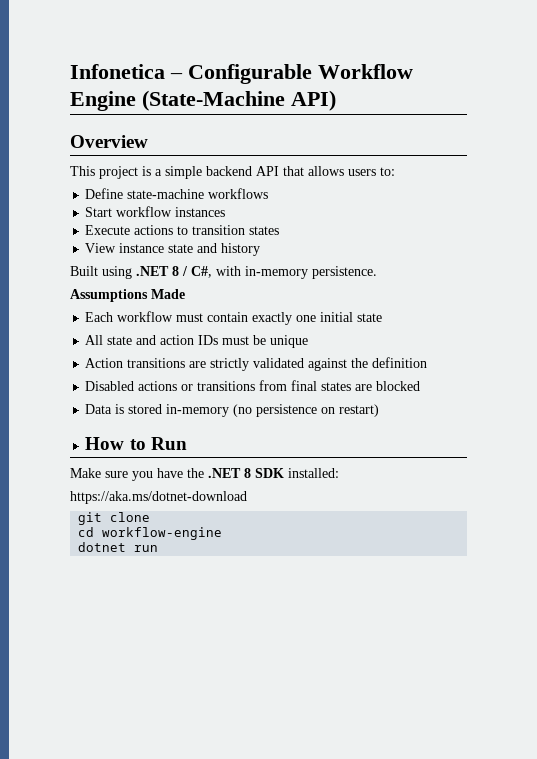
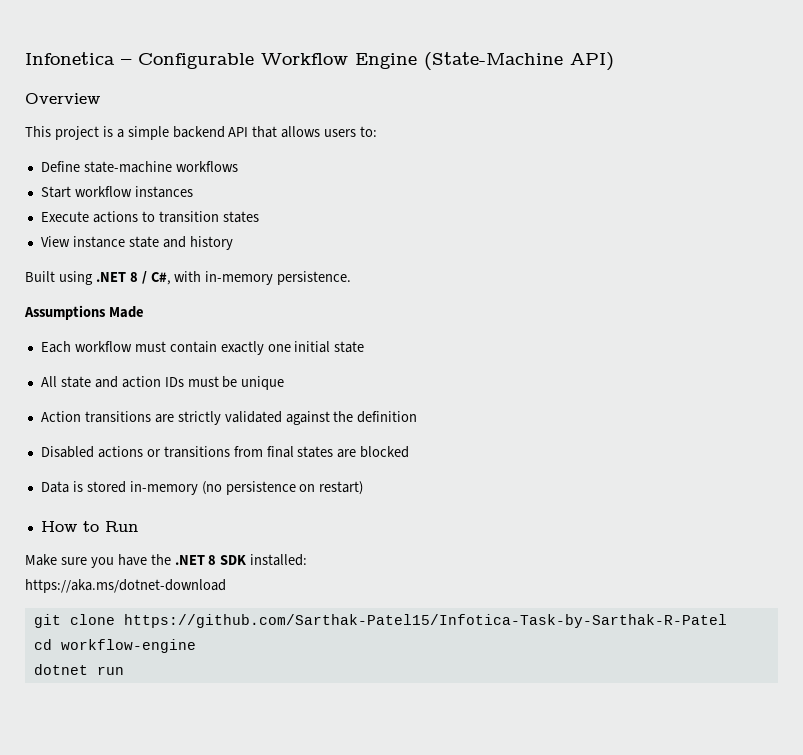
- git clone
+ git clone https://github.com/Sarthak-Patel15/Infotica-Task-by-Sarthak-R-Patel

